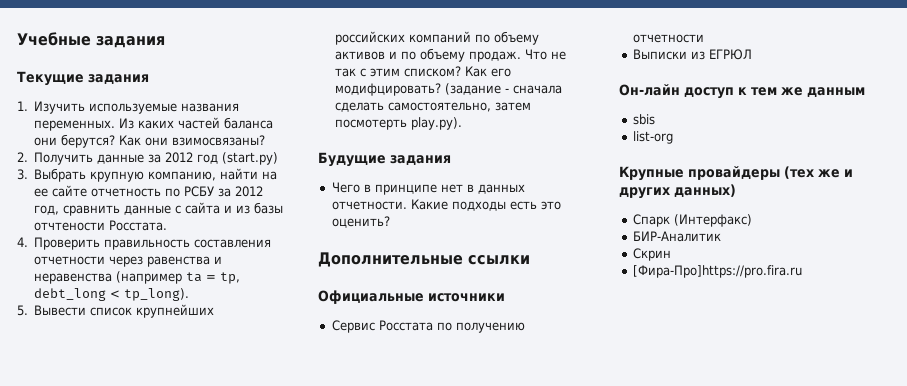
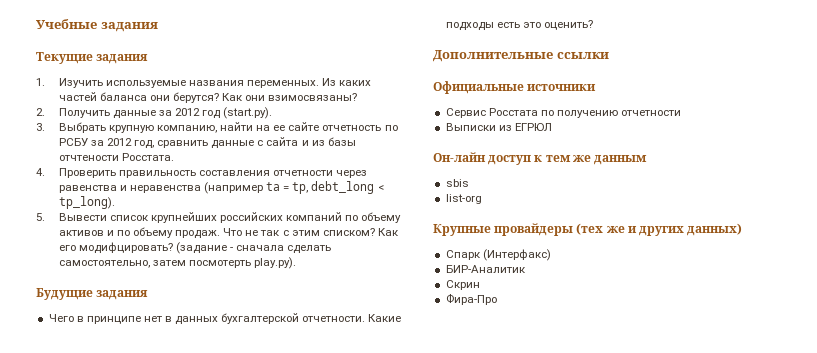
- 2. Получить данные за 2012 год (start.py)
+ 2. Получить данные за 2012 год (start.py).
- Чего в принципе нет в данных отчетности.
+ Чего в принципе нет в данных бухгалтерской отчетности.
- [Фира-Про]https://pro.fira.ru
+ Фира-Про

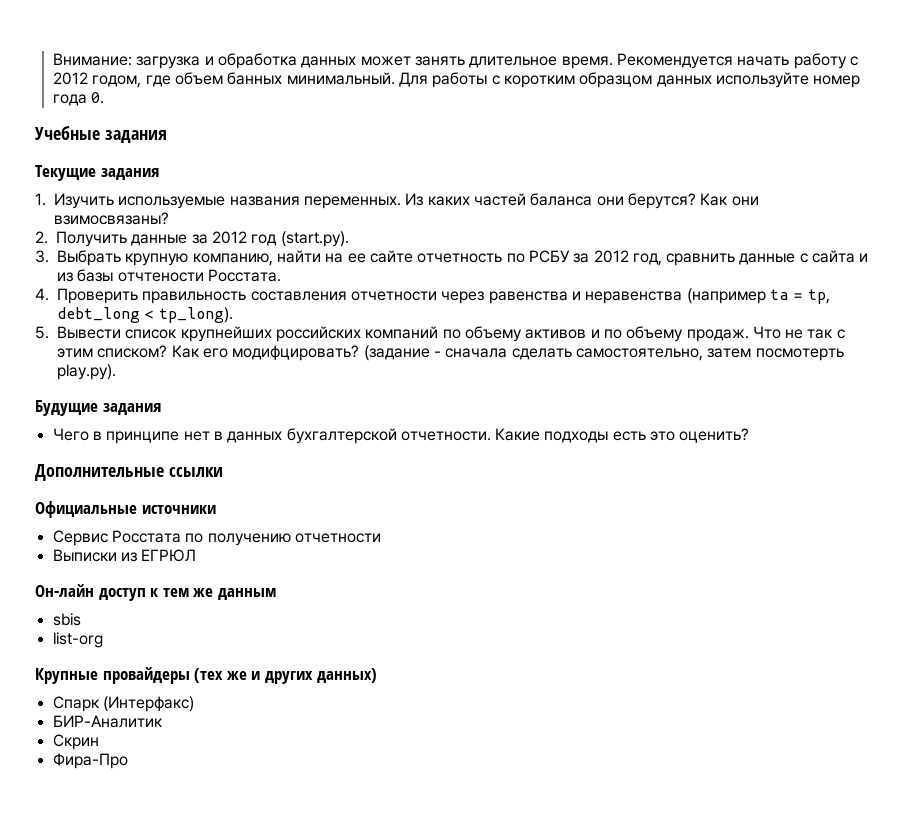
+ Внимание: загрузка и обработка данных может занять длительное время. Рекомендуется начать работу с 2012 годом, где объем банных минимальный. Для работы с коротким образцом данных используйте номер года 0.

